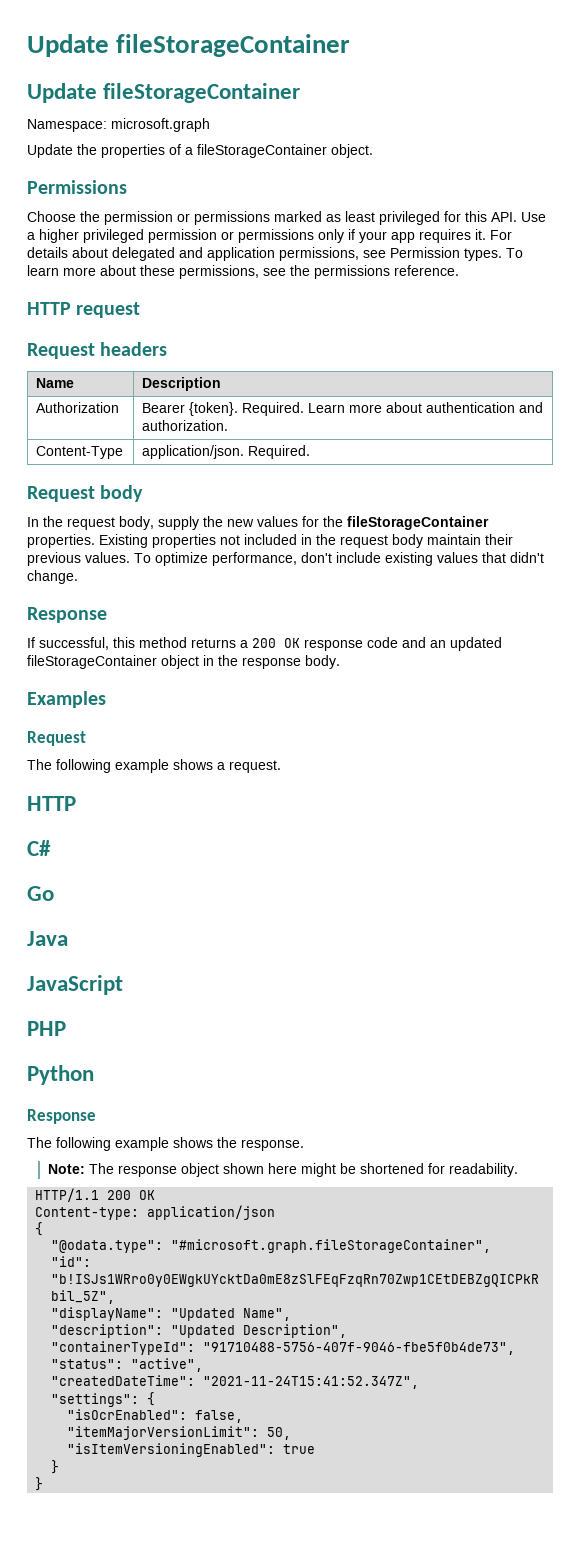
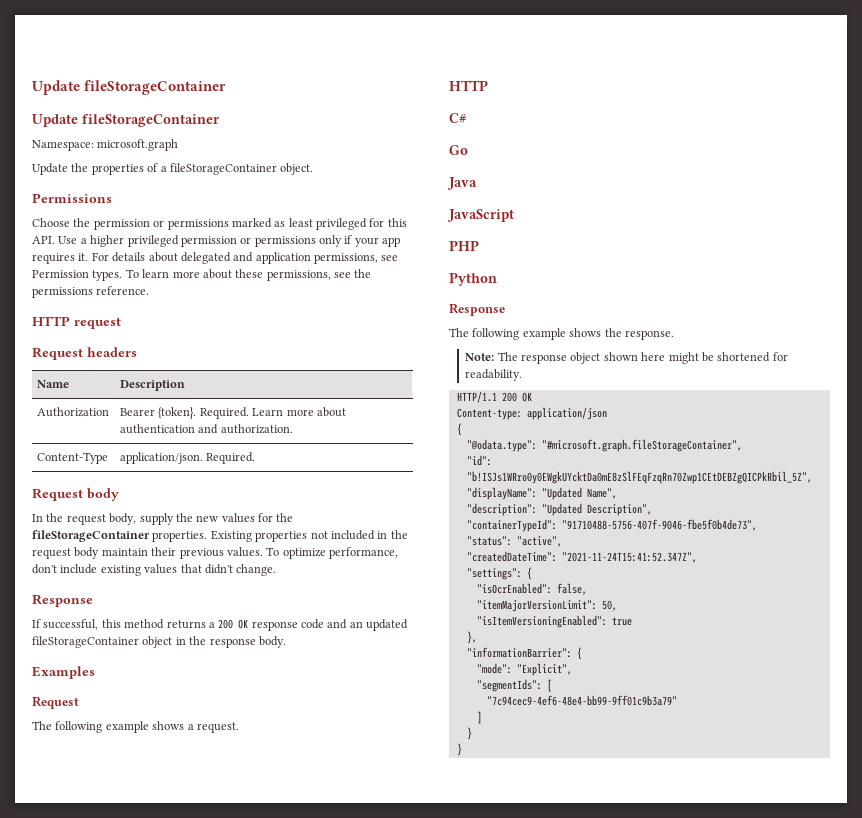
+ },
+ "informationBarrier": {
+ "mode": "Explicit",
+ "segmentIds": [
+ "7c94cec9-4ef6-48e4-bb99-9ff01c9b3a79"
+ ]

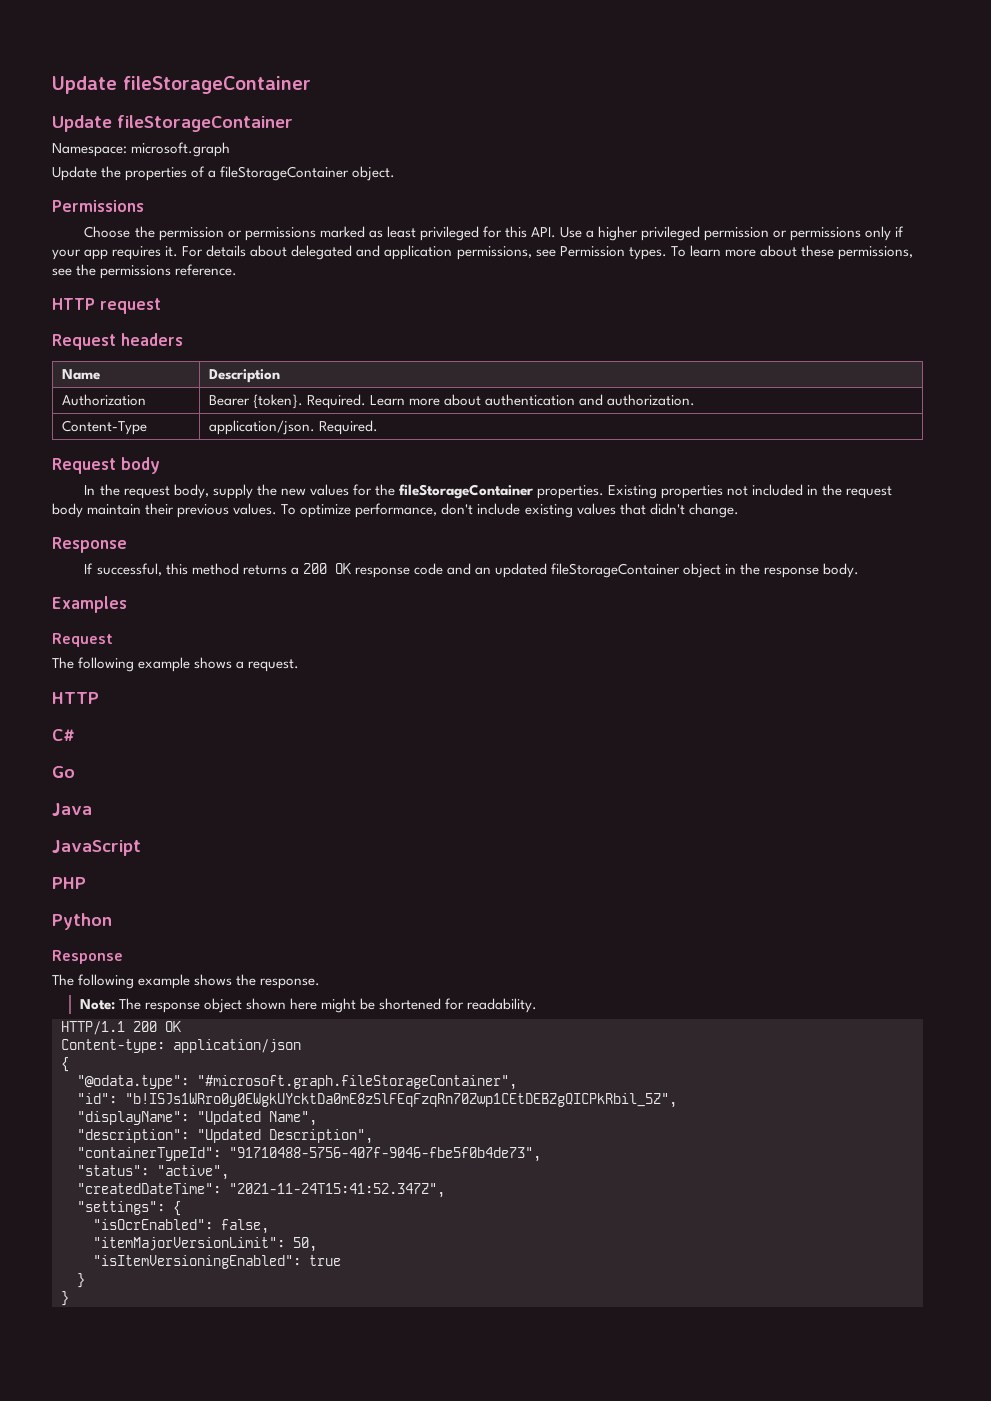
- },
- "informationBarrier": {
- "mode": "Explicit",
- "segmentIds": [
- "7c94cec9-4ef6-48e4-bb99-9ff01c9b3a79"
- ]

